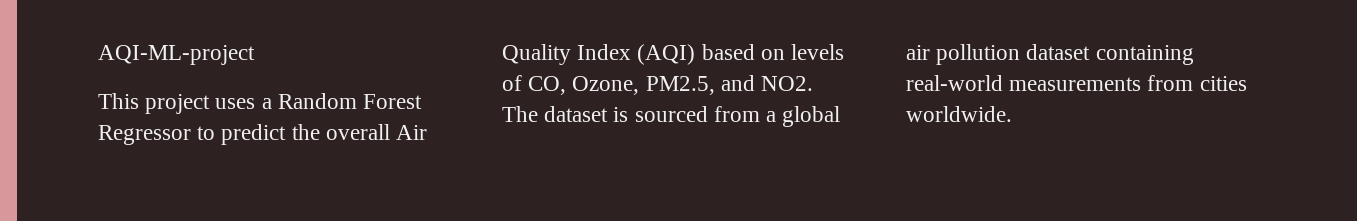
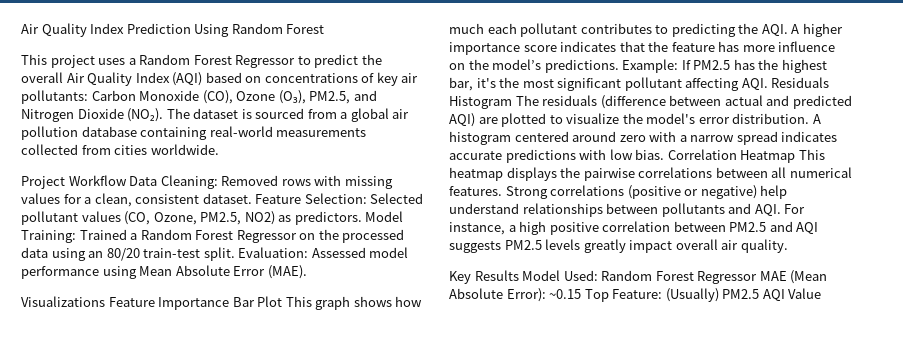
- AQI-ML-project
+ Air Quality Index Prediction Using Random Forest
- This project uses a Random Forest Regressor to predict the overall Air Quality Index (AQI) based on levels of CO, Ozone, PM2.5, and NO2. The dataset is sourced from a global air pollution dataset containing real-world measurements from cities worldwide.
+ This project uses a Random Forest Regressor to predict the overall Air Quality Index (AQI) based on concentrations of key air pollutants: Carbon Monoxide (CO), Ozone (O₃), PM2.5, and Nitrogen Dioxide (NO₂). The dataset is sourced from a global air pollution database containing real-world measurements collected from cities worldwide.
+ Project Workflow Data Cleaning: Removed rows with missing values for a clean, consistent dataset. Feature Selection: Selected pollutant values (CO, Ozone, PM2.5, NO2) as predictors. Model Training: Trained a Random Forest Regressor on the processed data using an 80/20 train-test split. Evaluation: Assessed model performance using Mean Absolute Error (MAE).
+ Visualizations Feature Importance Bar Plot This graph shows how much each pollutant contributes to predicting the AQI. A higher importance score indicates that the feature has more influence on the model’s predictions. Example: If PM2.5 has the highest bar, it's the most significant pollutant affecting AQI. Residuals Histogram The residuals (difference between actual and predicted AQI) are plotted to visualize the model's error distribution. A histogram centered around zero with a narrow spread indicates accurate predictions with low bias. Correlation Heatmap This heatmap displays the pairwise correlations between all numerical features. Strong correlations (positive or negative) help understand relationships between pollutants and AQI. For instance, a high positive correlation between PM2.5 and AQI suggests PM2.5 levels greatly impact overall air quality.
+ Key Results Model Used: Random Forest Regressor MAE (Mean Absolute Error): ~0.15 Top Feature: (Usually) PM2.5 AQI Value

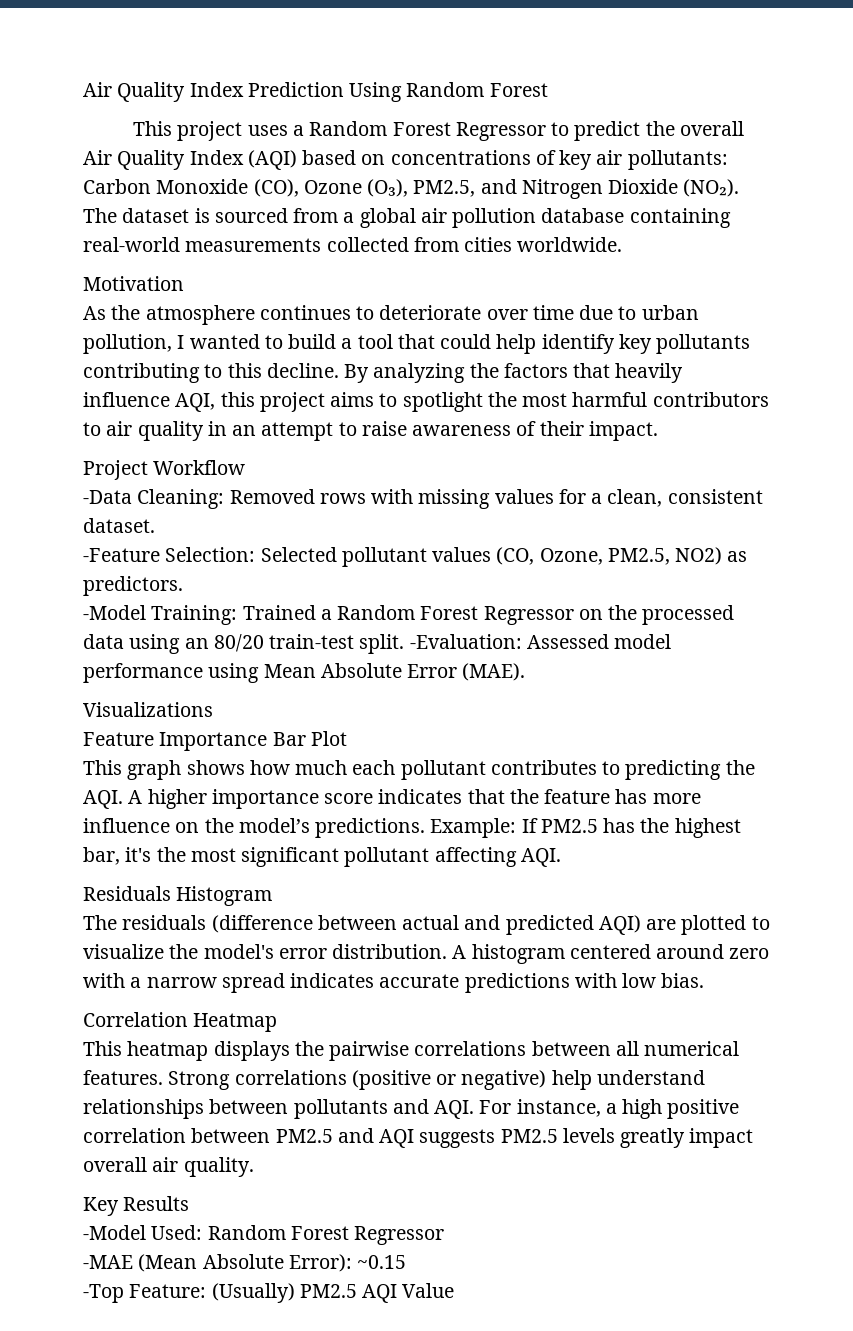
+ Motivation
+ As the atmosphere continues to deteriorate over time due to urban pollution, I wanted to build a tool that could help identify key pollutants contributing to this decline. By analyzing the factors that heavily influence AQI, this project aims to spotlight the most harmful contributors to air quality in an attempt to raise awareness of their impact.
- Project Workflow Data Cleaning: Removed rows with missing values for a clean, consistent dataset. Feature Selection: Selected pollutant values (CO, Ozone, PM2.5, NO2) as predictors. Model Training: Trained a Random Forest Regressor on the processed data using an 80/20 train-test split.
+ Project Workflow
+ -Data Cleaning: Removed rows with missing values for a clean, consistent dataset.
+ -Feature Selection: Selected pollutant values (CO, Ozone, PM2.5, NO2) as predictors.
+ -Model Training: Trained a Random Forest Regressor on the processed data using an 80/20 train-test split.
- Evaluation: Assessed model performance using Mean Absolute Error (MAE).
+ -Evaluation: Assessed model performance using Mean Absolute Error (MAE).
- Visualizations Feature Importance Bar Plot This graph shows how much each pollutant contributes to predicting the AQI. A higher importance score indicates that the feature has more influence on the model’s predictions.
+ Visualizations
+ Feature Importance Bar Plot
+ This graph shows how much each pollutant contributes to predicting the AQI. A higher importance score indicates that the feature has more influence on the model’s predictions.
- Example: If PM2.5 has the highest bar, it's the most significant pollutant affecting AQI. Residuals Histogram The residuals (difference between actual and predicted AQI) are plotted to visualize the model's error distribution.
+ Example: If PM2.5 has the highest bar, it's the most significant pollutant affecting AQI.
+ Residuals Histogram
+ The residuals (difference between actual and predicted AQI) are plotted to visualize the model's error distribution.
- A histogram centered around zero with a narrow spread indicates accurate predictions with low bias. Correlation Heatmap This heatmap displays the pairwise correlations between all numerical features.
+ A histogram centered around zero with a narrow spread indicates accurate predictions with low bias.
+ Correlation Heatmap
+ This heatmap displays the pairwise correlations between all numerical features.
- Key Results Model Used: Random Forest Regressor MAE (Mean Absolute Error): ~0.15 Top Feature: (Usually) PM2.5 AQI Value
+ Key Results
+ -Model Used: Random Forest Regressor
+ -MAE (Mean Absolute Error): ~0.15
+ -Top Feature: (Usually) PM2.5 AQI Value

